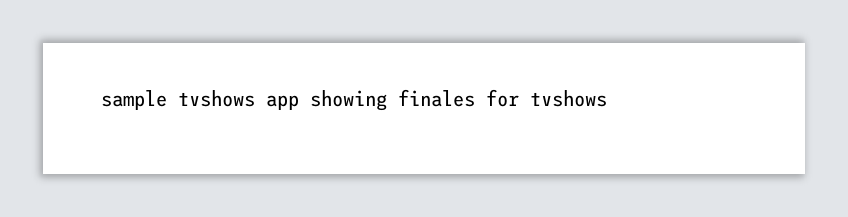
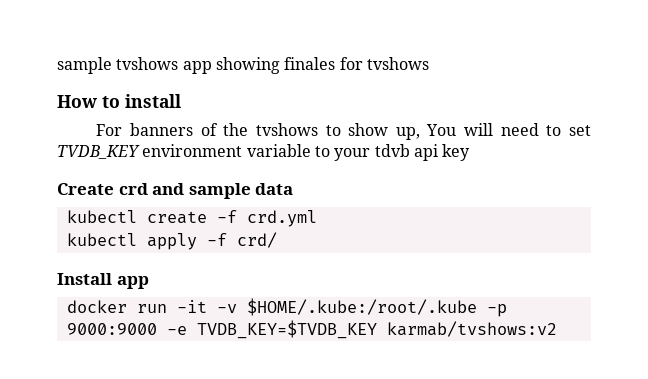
+ How to install
+ For banners of the tvshows to show up, You will need to set TVDB_KEY environment variable to your tdvb api key
+ Create crd and sample data
+ kubectl create -f crd.yml
+ kubectl apply -f crd/
+ Install app
+ docker run -it -v $HOME/.kube:/root/.kube -p 9000:9000 -e TVDB_KEY=$TVDB_KEY karmab/tvshows:v2

